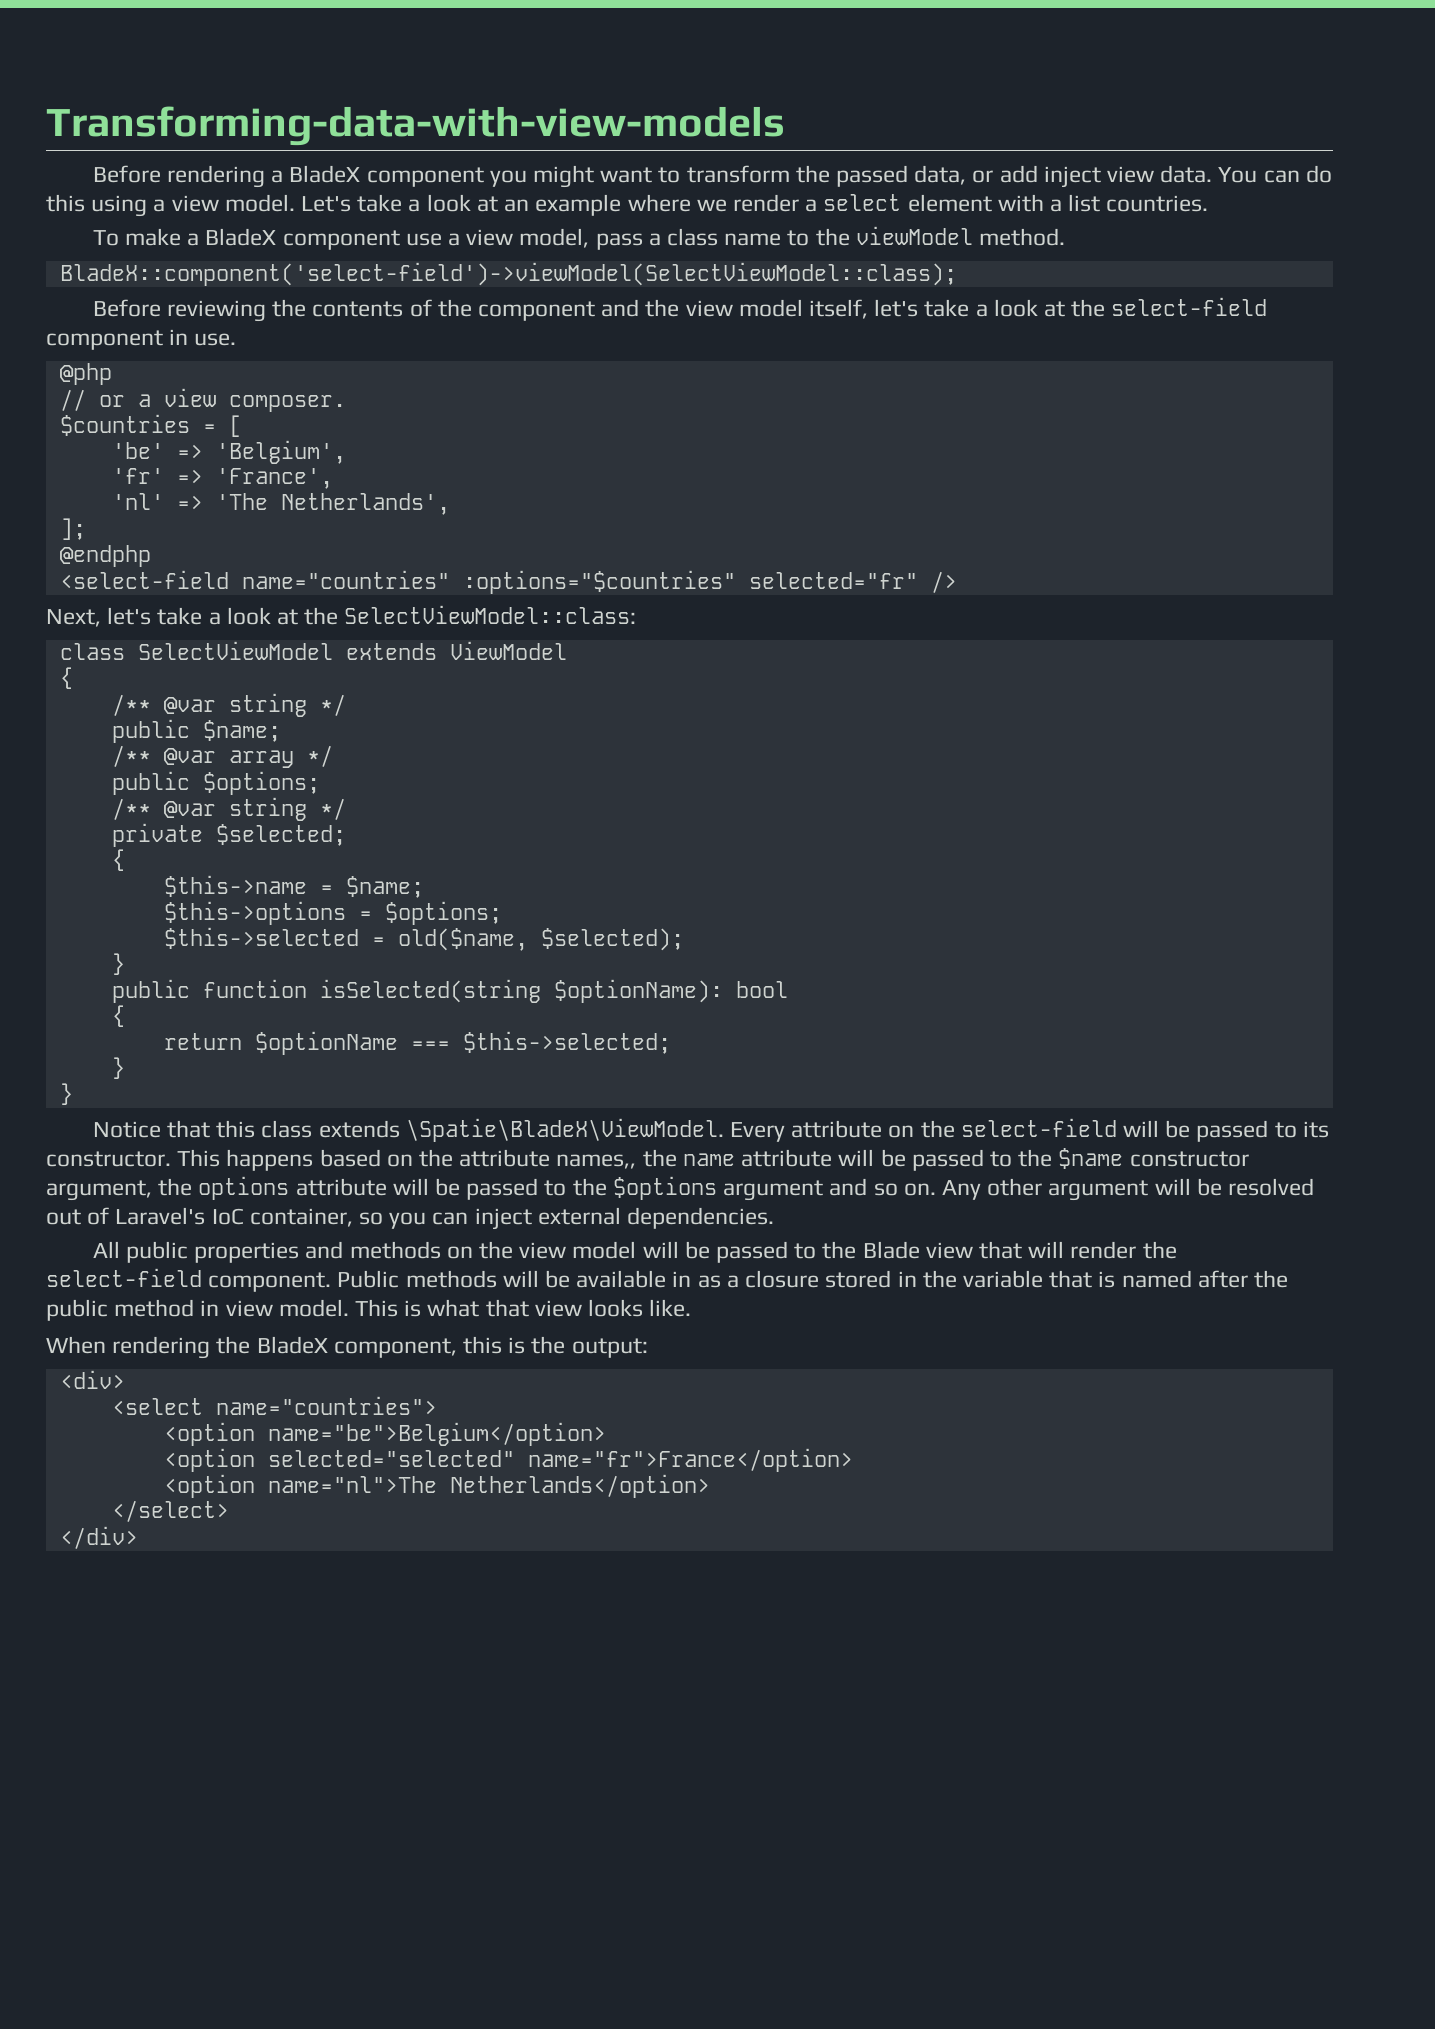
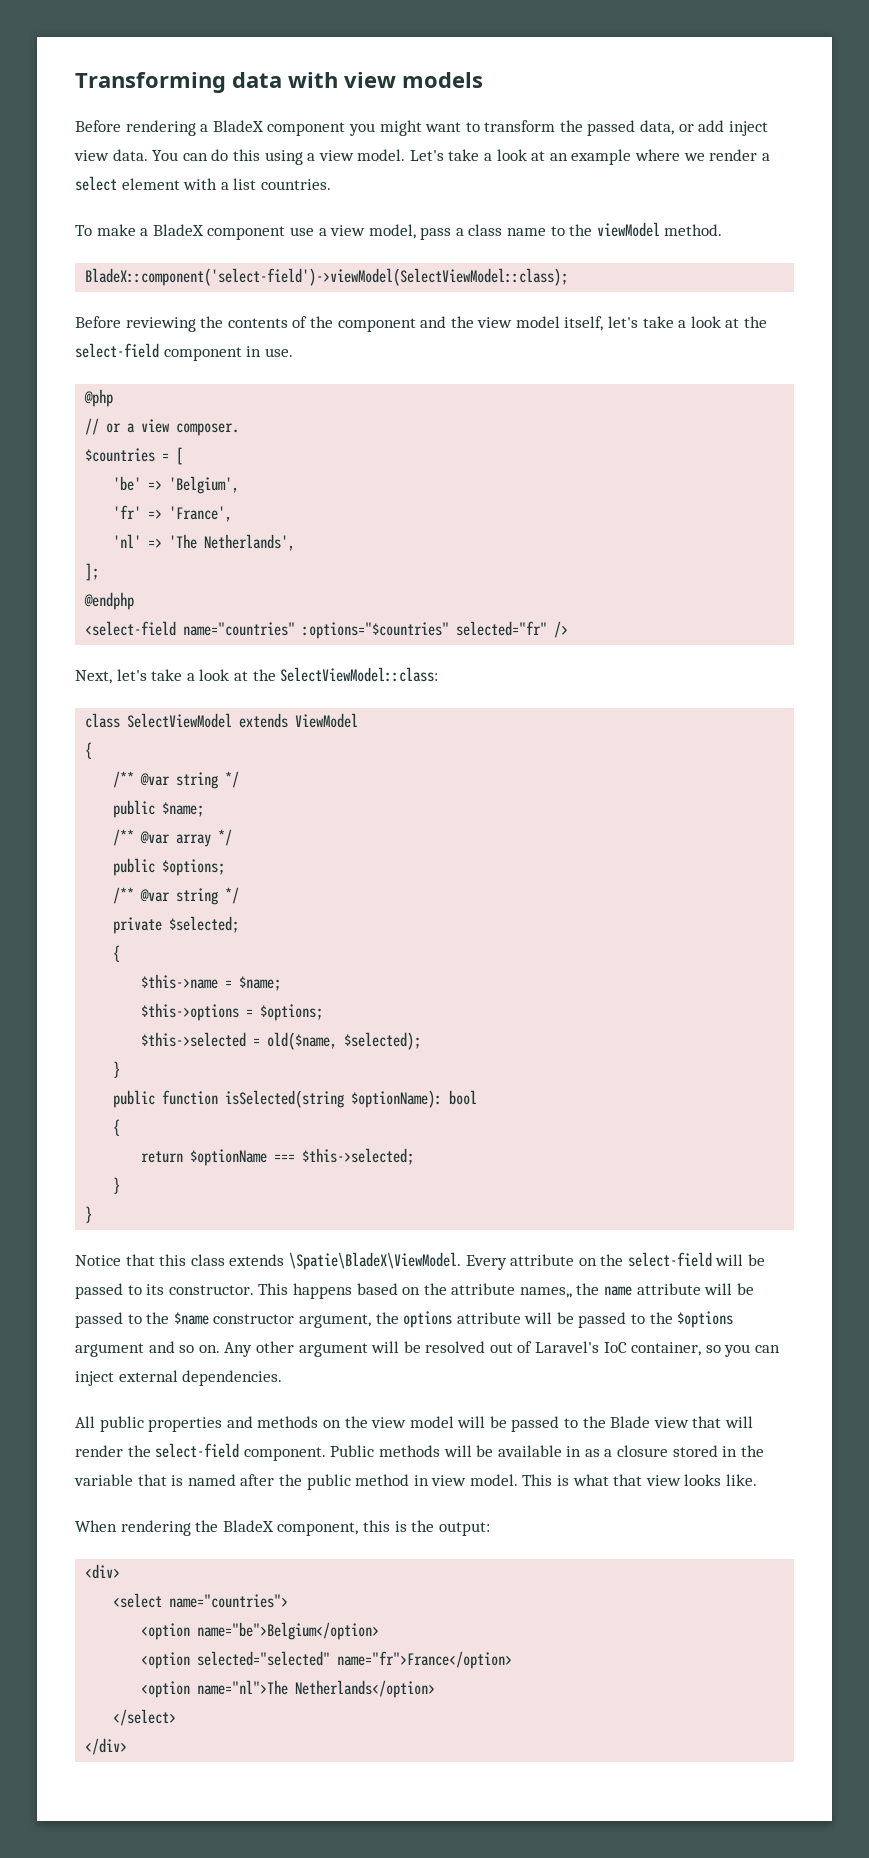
- Transforming-data-with-view-models
+ Transforming data with view models

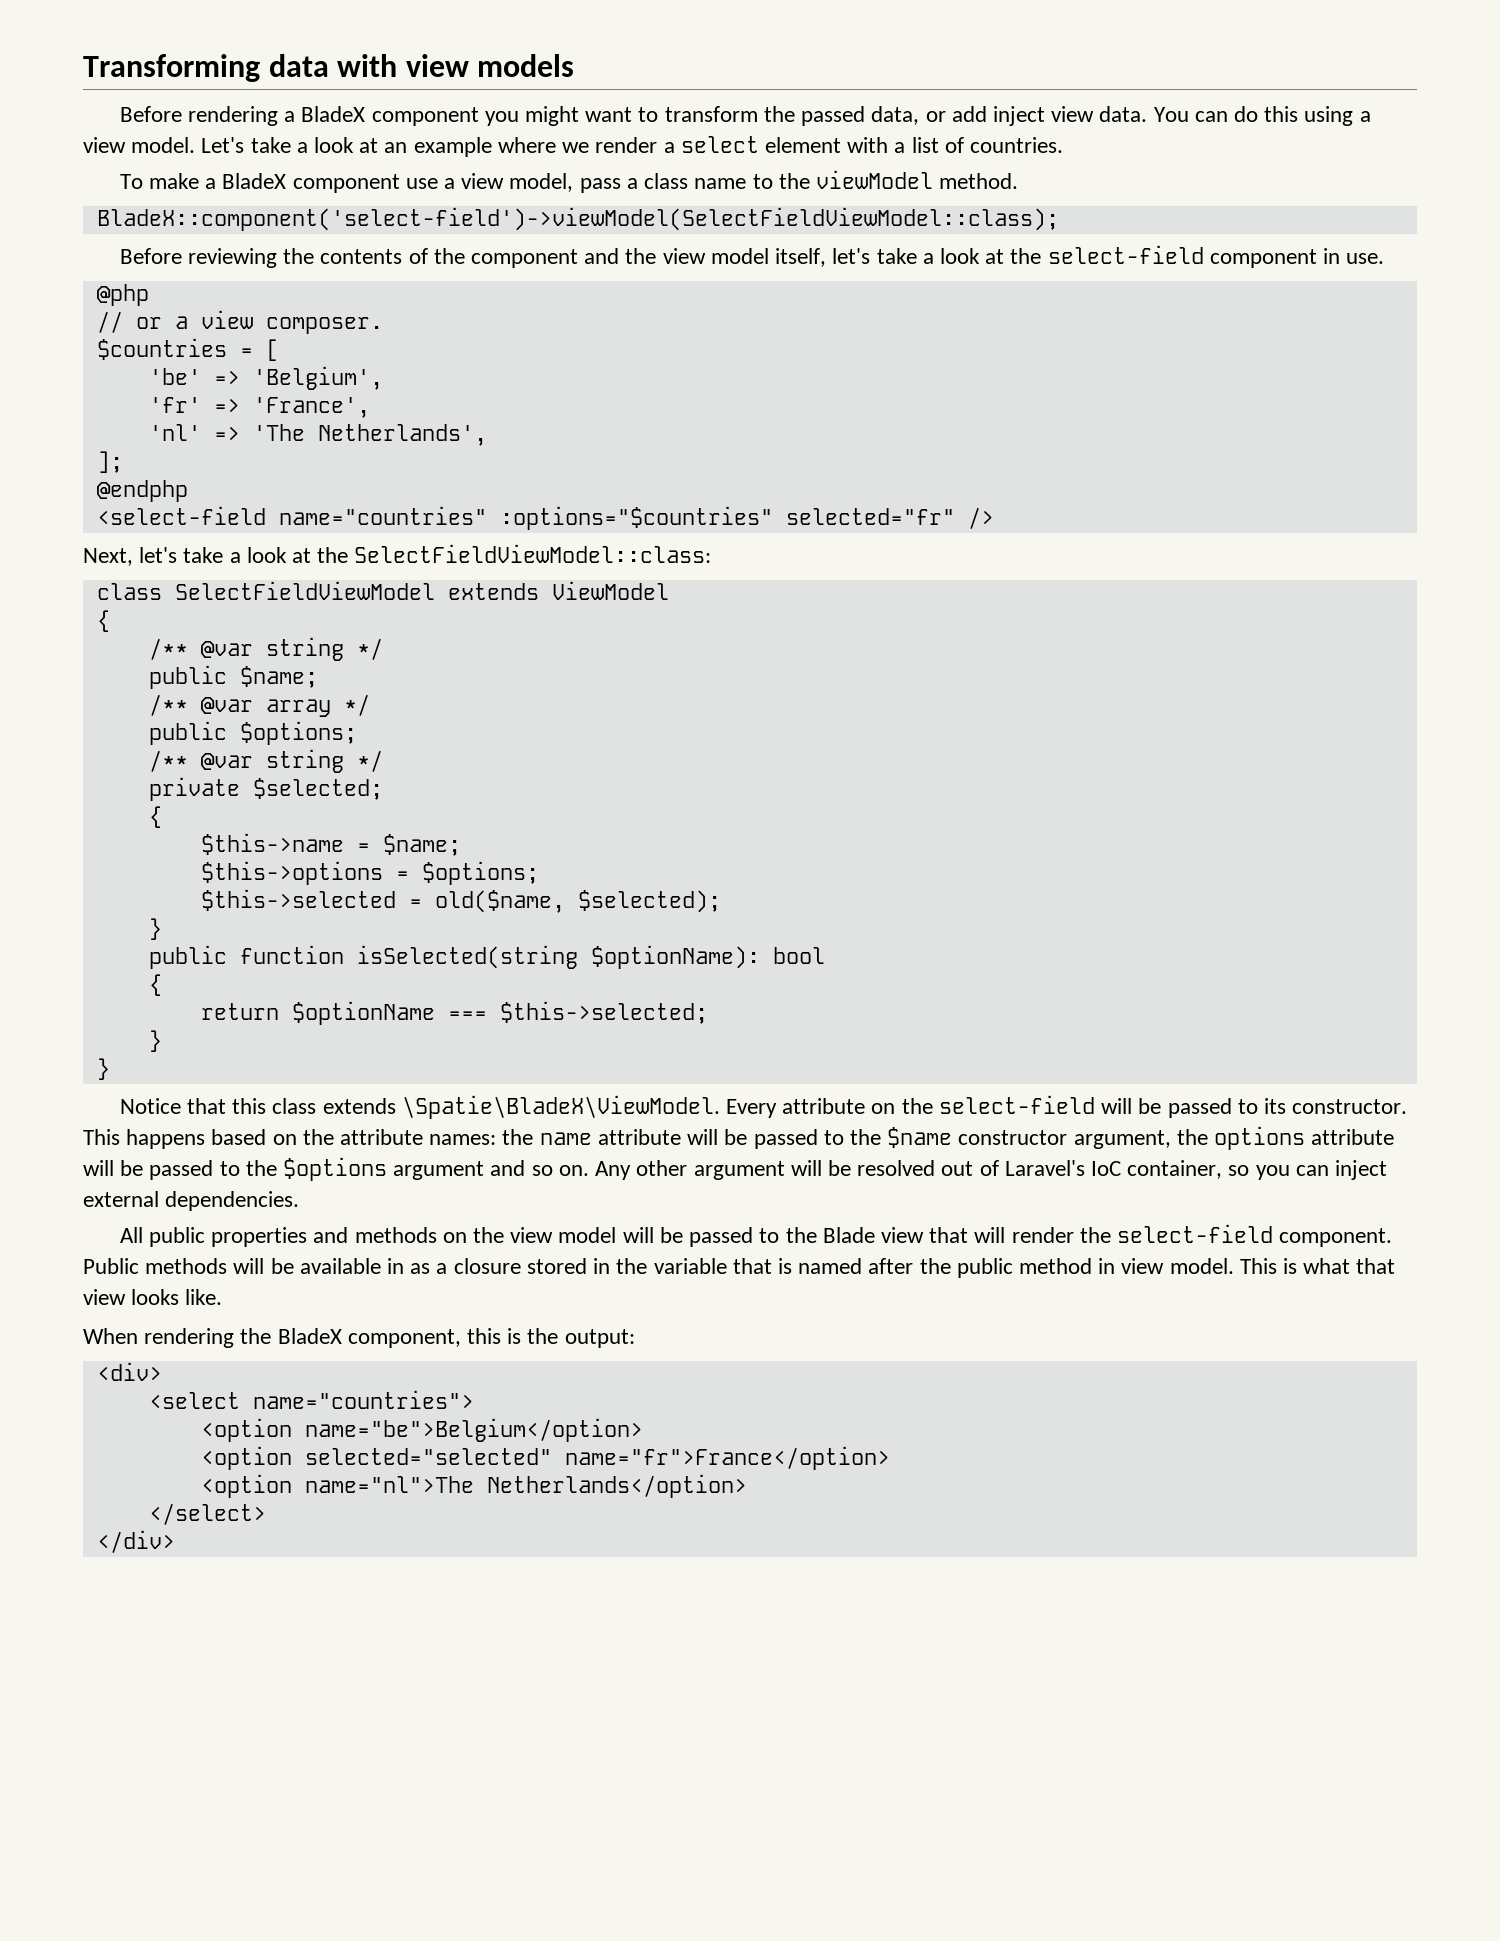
- Let's take a look at an example where we render a select element with a list countries.
+ Let's take a look at an example where we render a select element with a list of countries.
- BladeX::component('select-field')->viewModel(SelectViewModel::class);
+ BladeX::component('select-field')->viewModel(SelectFieldViewModel::class);
- Next, let's take a look at the SelectViewModel::class:
- class SelectViewModel extends ViewModel
+ Next, let's take a look at the SelectFieldViewModel::class:
+ class SelectFieldViewModel extends ViewModel
- This happens based on the attribute names,, the name attribute will be passed to the $name constructor argument, the options attribute will be passed to the $options argument and so on.
+ This happens based on the attribute names: the name attribute will be passed to the $name constructor argument, the options attribute will be passed to the $options argument and so on.

